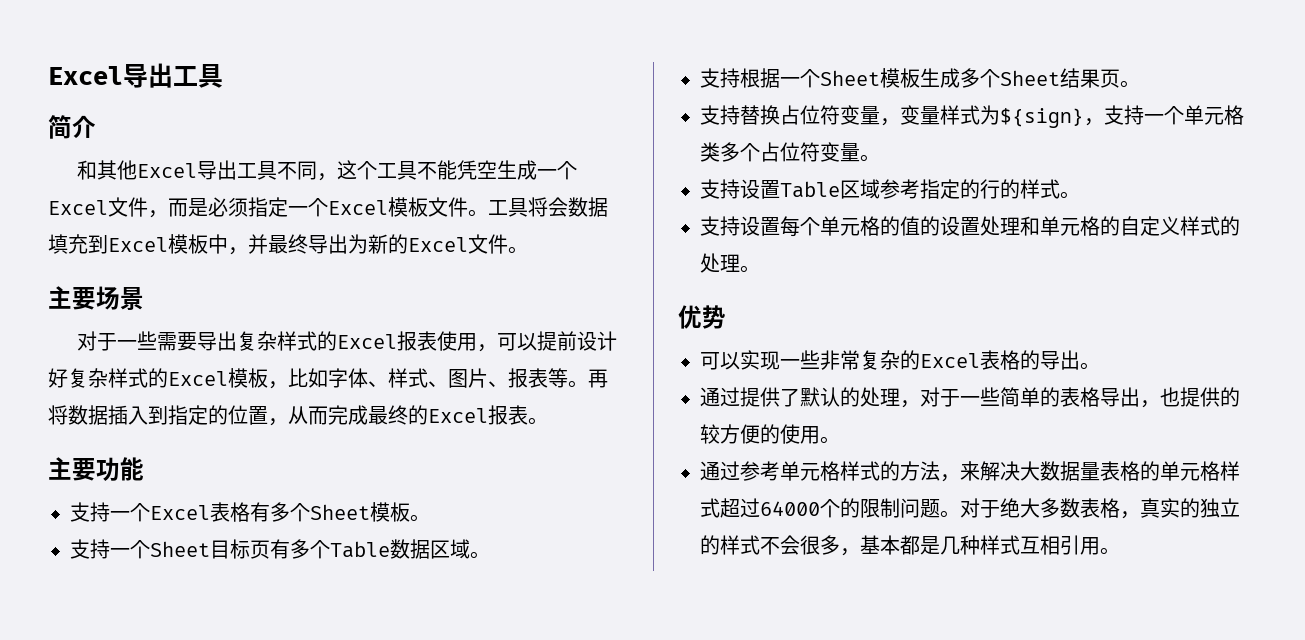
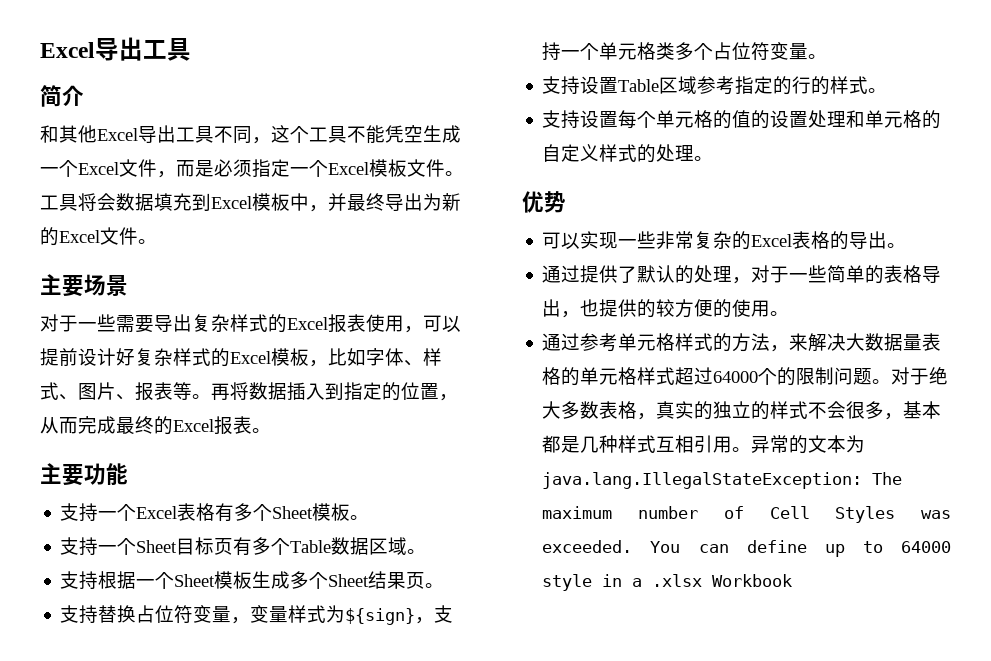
+ 异常的文本为java.lang.IllegalStateException: The maximum number of Cell Styles was exceeded. You can define up to 64000 style in a .xlsx Workbook

